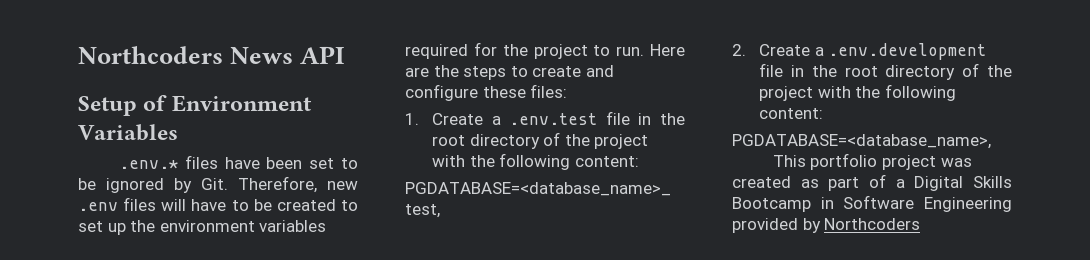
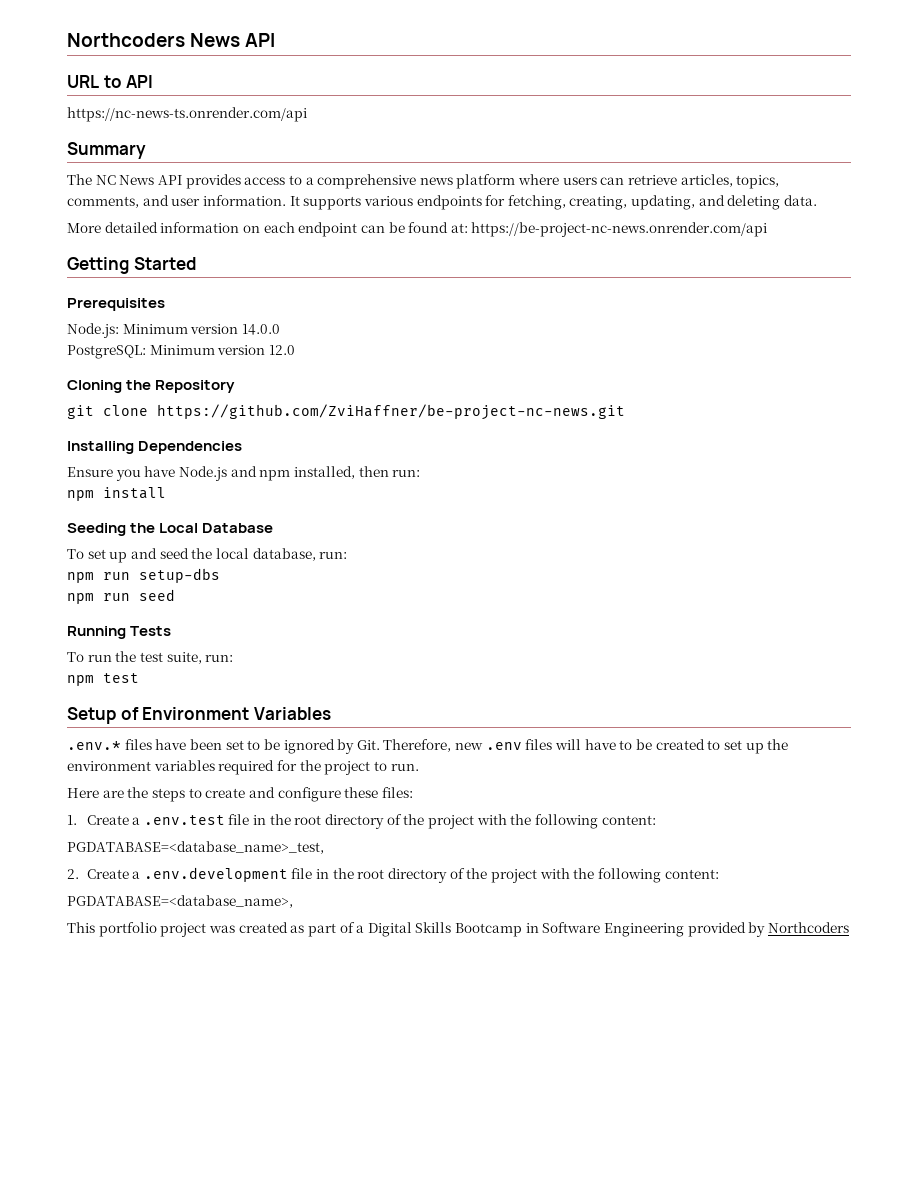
+ URL to API
+ https://nc-news-ts.onrender.com/api
+ Summary
+ The NC News API provides access to a comprehensive news platform where users can retrieve articles, topics, comments, and user information. It supports various endpoints for fetching, creating, updating, and deleting data.
+ More detailed information on each endpoint can be found at: https://be-project-nc-news.onrender.com/api
+ Getting Started
+ Prerequisites
+ Node.js: Minimum version 14.0.0
+ PostgreSQL: Minimum version 12.0
+ Cloning the Repository
+ git clone https://github.com/ZviHaffner/be-project-nc-news.git
+ Installing Dependencies
+ Ensure you have Node.js and npm installed, then run:
+ npm install
+ Seeding the Local Database
+ To set up and seed the local database, run:
+ npm run setup-dbs
+ npm run seed
+ Running Tests
+ To run the test suite, run:
+ npm test
- .env.* files have been set to be ignored by Git. Therefore, new .env files will have to be created to set up the environment variables required for the project to run. Here are the steps to create and configure these files:
+ .env.* files have been set to be ignored by Git. Therefore, new .env files will have to be created to set up the environment variables required for the project to run.
+ Here are the steps to create and configure these files:

